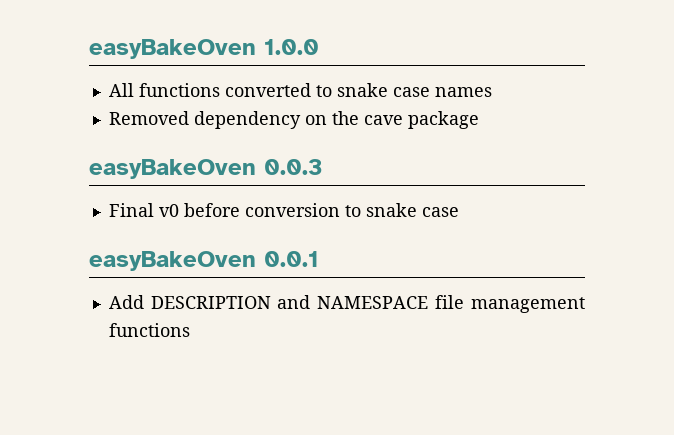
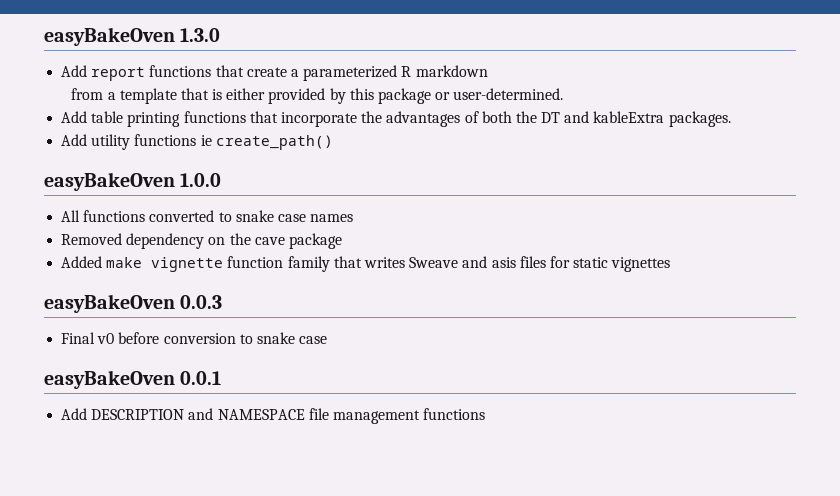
+ easyBakeOven 1.3.0
+ Add report functions that create a parameterized R markdown
+ from a template that is either provided by this package or user-determined.
+ Add table printing functions that incorporate the advantages of both the DT and kableExtra packages.
+ Add utility functions ie create_path()
+ Added make vignette function family that writes Sweave and asis files for static vignettes

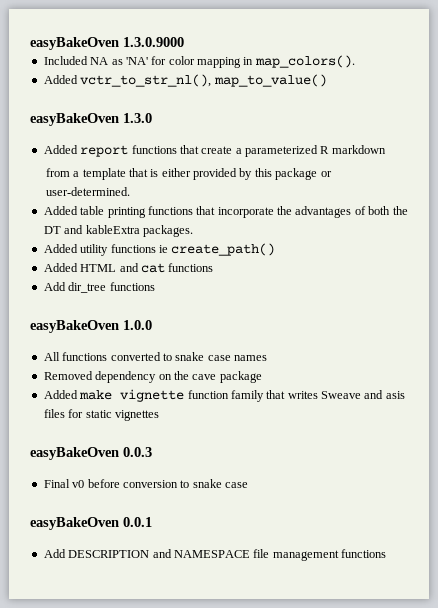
+ easyBakeOven 1.3.0.9000
+ Included NA as 'NA' for color mapping in map_colors().
+ Added vctr_to_str_nl(), map_to_value()
- Add report functions that create a parameterized R markdown
+ Added report functions that create a parameterized R markdown
- Add table printing functions that incorporate the advantages of both the DT and kableExtra packages.
+ Added table printing functions that incorporate the advantages of both the DT and kableExtra packages.
- Add utility functions ie create_path()
+ Added utility functions ie create_path()
+ Added HTML and cat functions
+ Add dir_tree functions

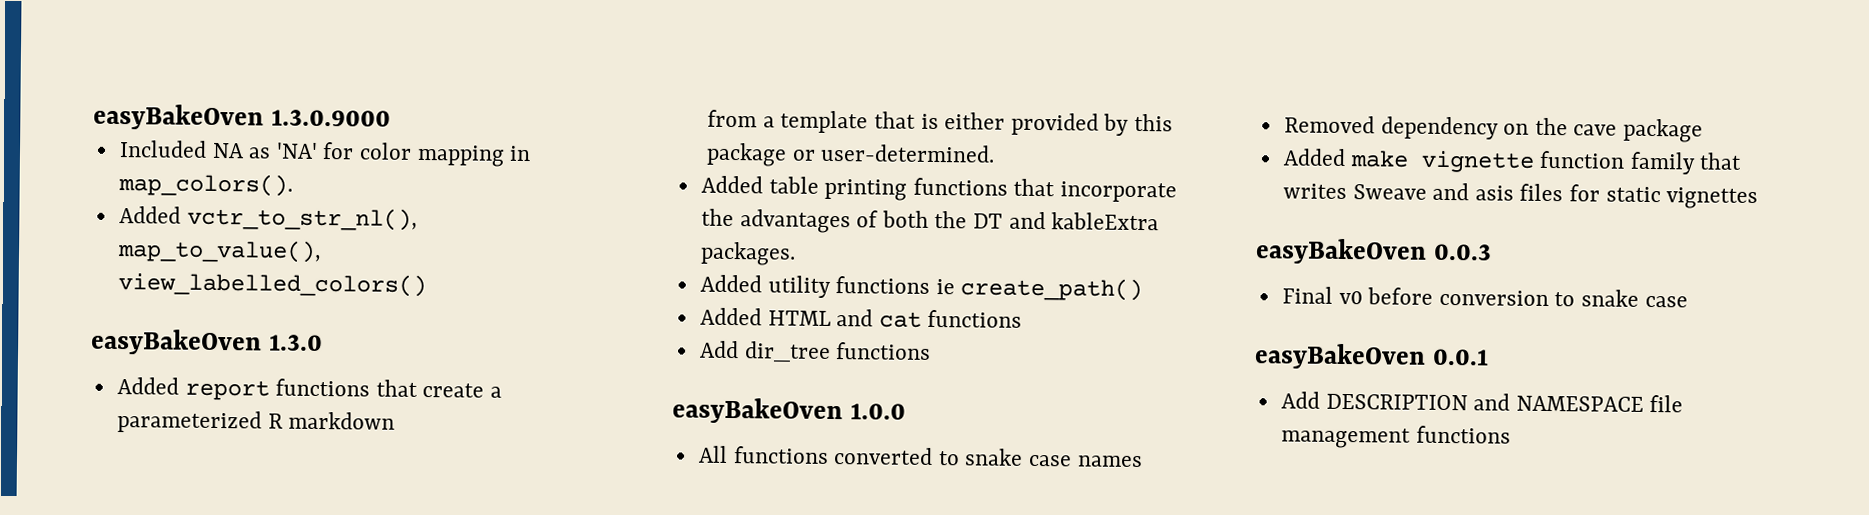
- Added vctr_to_str_nl(), map_to_value()
+ Added vctr_to_str_nl(), map_to_value(), view_labelled_colors()

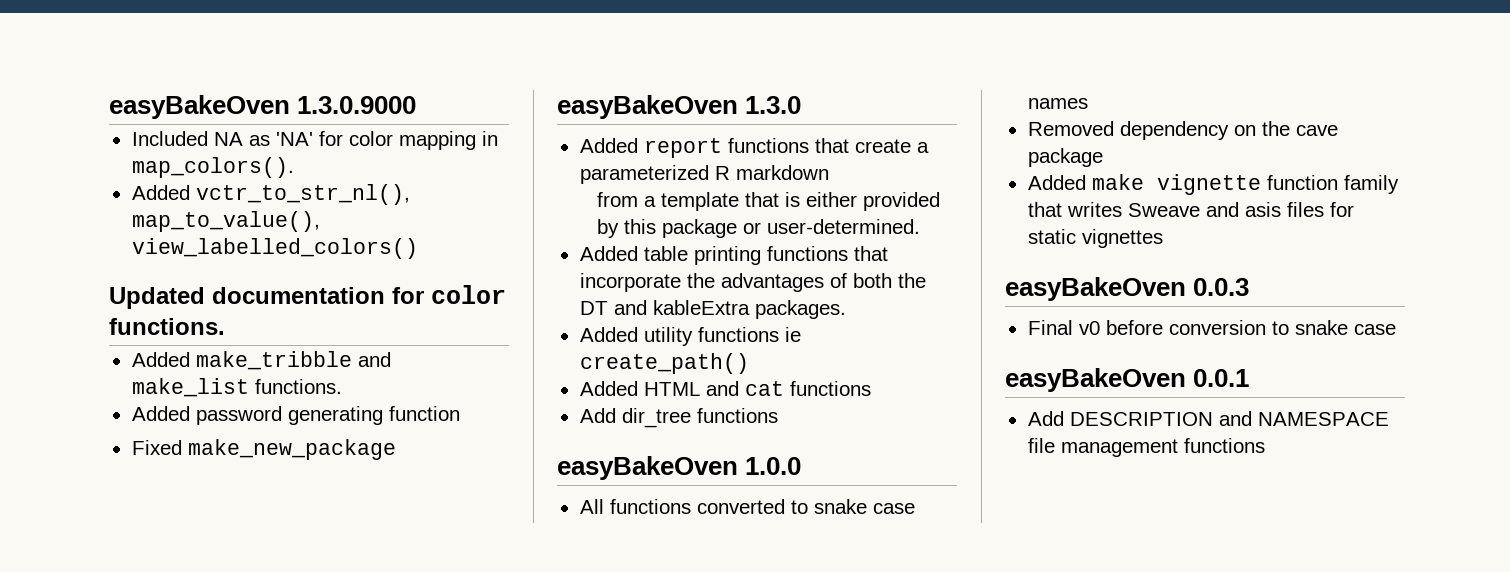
+ Updated documentation for color functions.
+ Added make_tribble and make_list functions.
+ Added password generating function
+ Fixed make_new_package

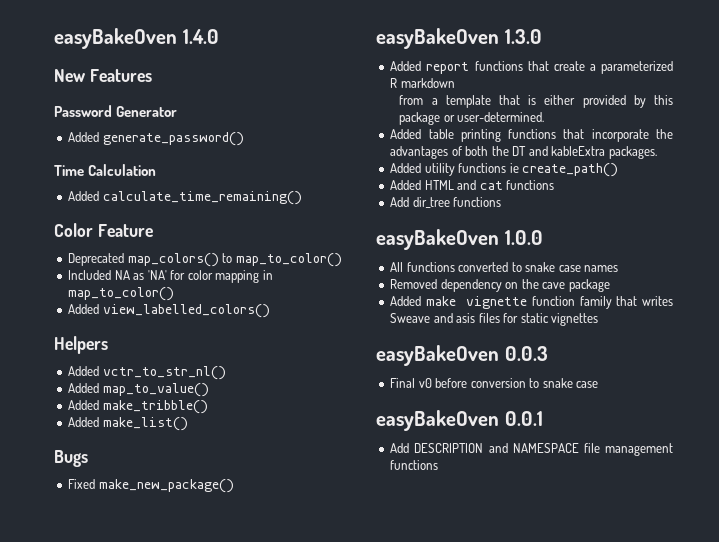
- easyBakeOven 1.3.0.9000
+ easyBakeOven 1.4.0
+ New Features
+ Password Generator
+ Added generate_password()
+ Time Calculation
+ Added calculate_time_remaining()
+ Color Feature
+ Deprecated map_colors() to map_to_color()
- Included NA as 'NA' for color mapping in map_colors().
- Added vctr_to_str_nl(), map_to_value(), view_labelled_colors()
+ Included NA as 'NA' for color mapping in map_to_color()
+ Added view_labelled_colors()
- Updated documentation for color functions.
- Added make_tribble and make_list functions.
- Added password generating function
+ Helpers
+ Added vctr_to_str_nl()
+ Added map_to_value()
+ Added make_tribble()
+ Added make_list()
+ Bugs
- Fixed make_new_package
+ Fixed make_new_package()

